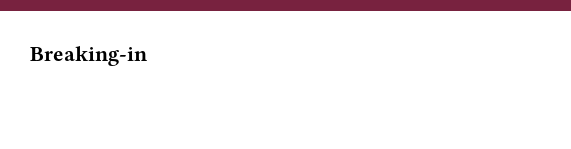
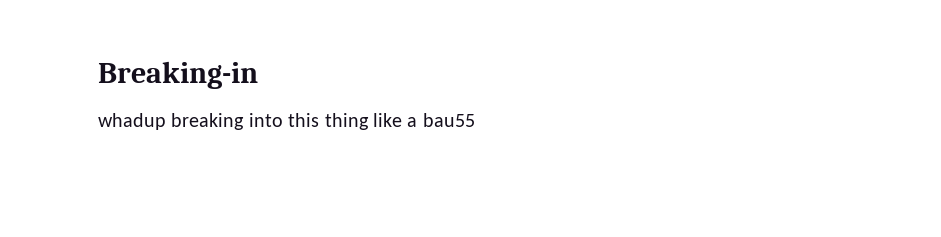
+ whadup breaking into this thing like a bau55

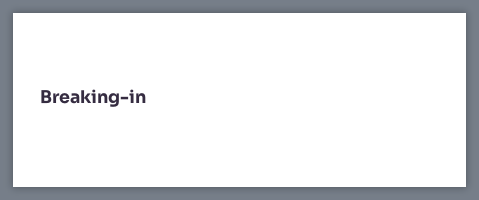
- whadup breaking into this thing like a bau55

